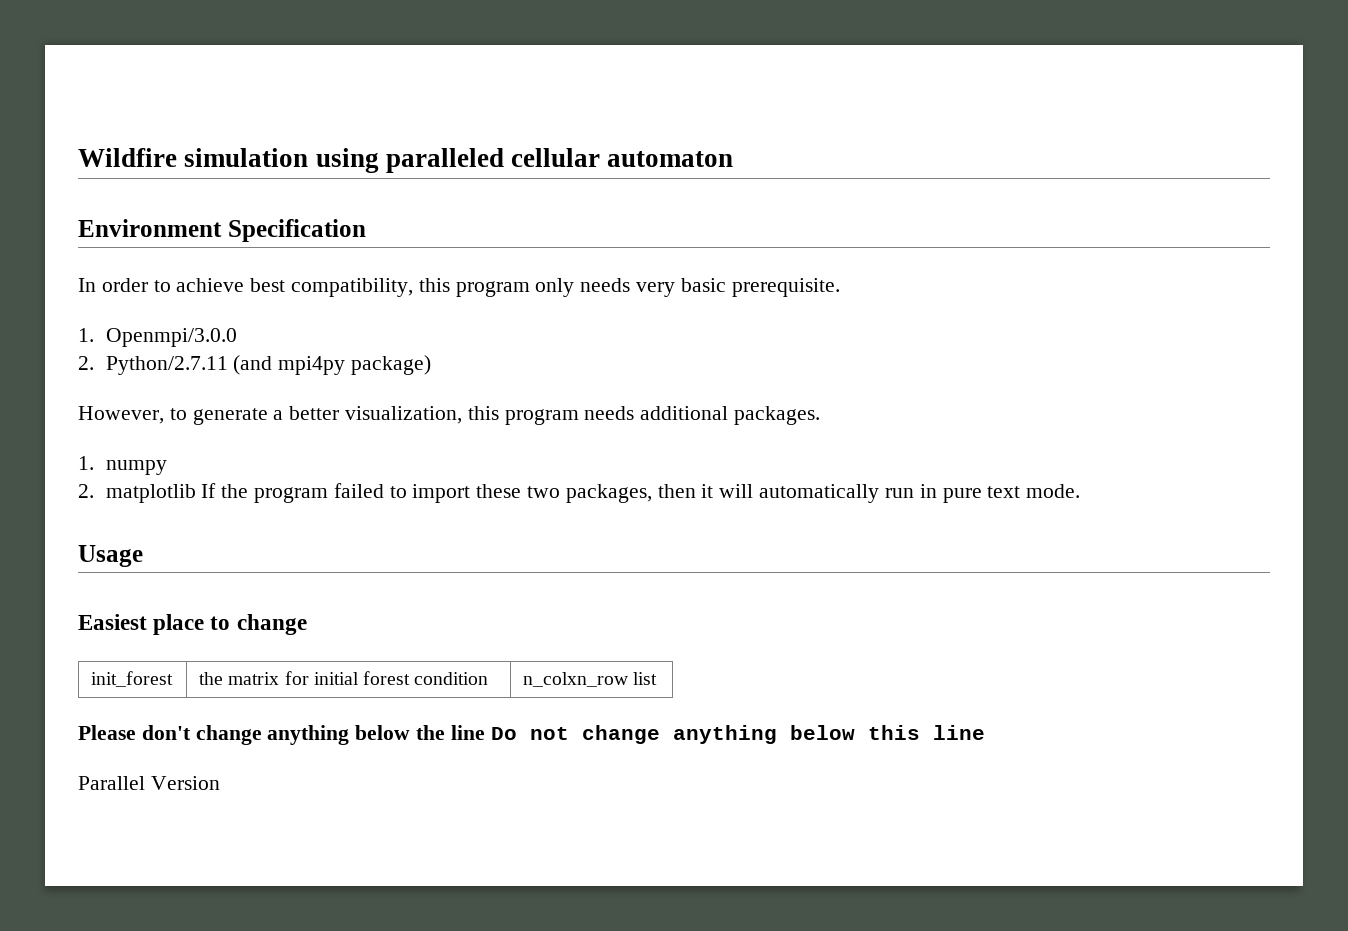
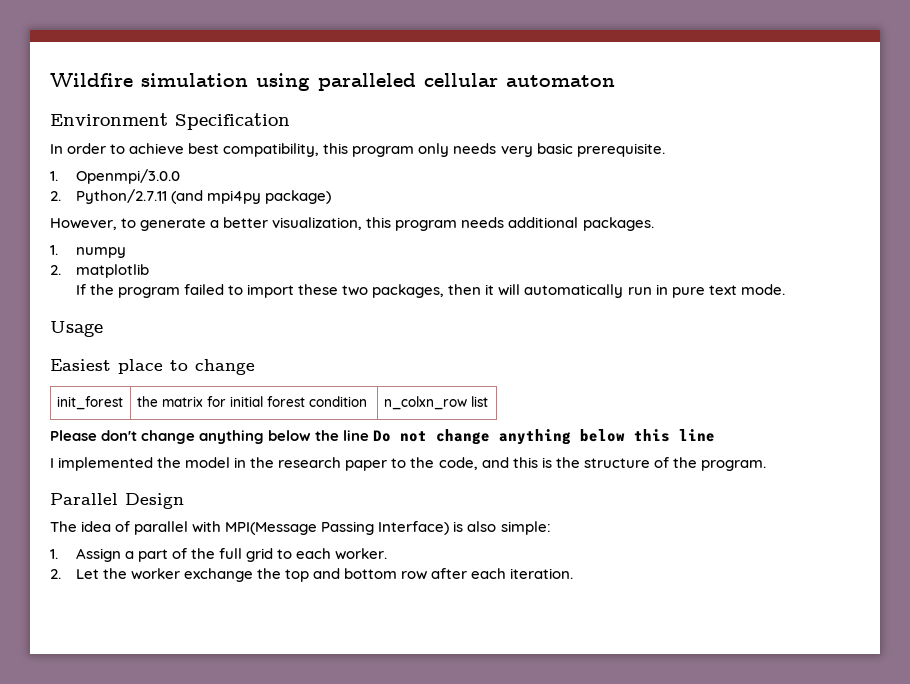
- 2. matplotlib If the program failed to import these two packages, then it will automatically run in pure text mode.
+ 2. matplotlib
+ If the program failed to import these two packages, then it will automatically run in pure text mode.
- Parallel Version
+ I implemented the model in the research paper to the code, and this is the structure of the program.
+ Parallel Design
+ The idea of parallel with MPI(Message Passing Interface) is also simple:
+ 1. Assign a part of the full grid to each worker.
+ 2. Let the worker exchange the top and bottom row after each iteration.

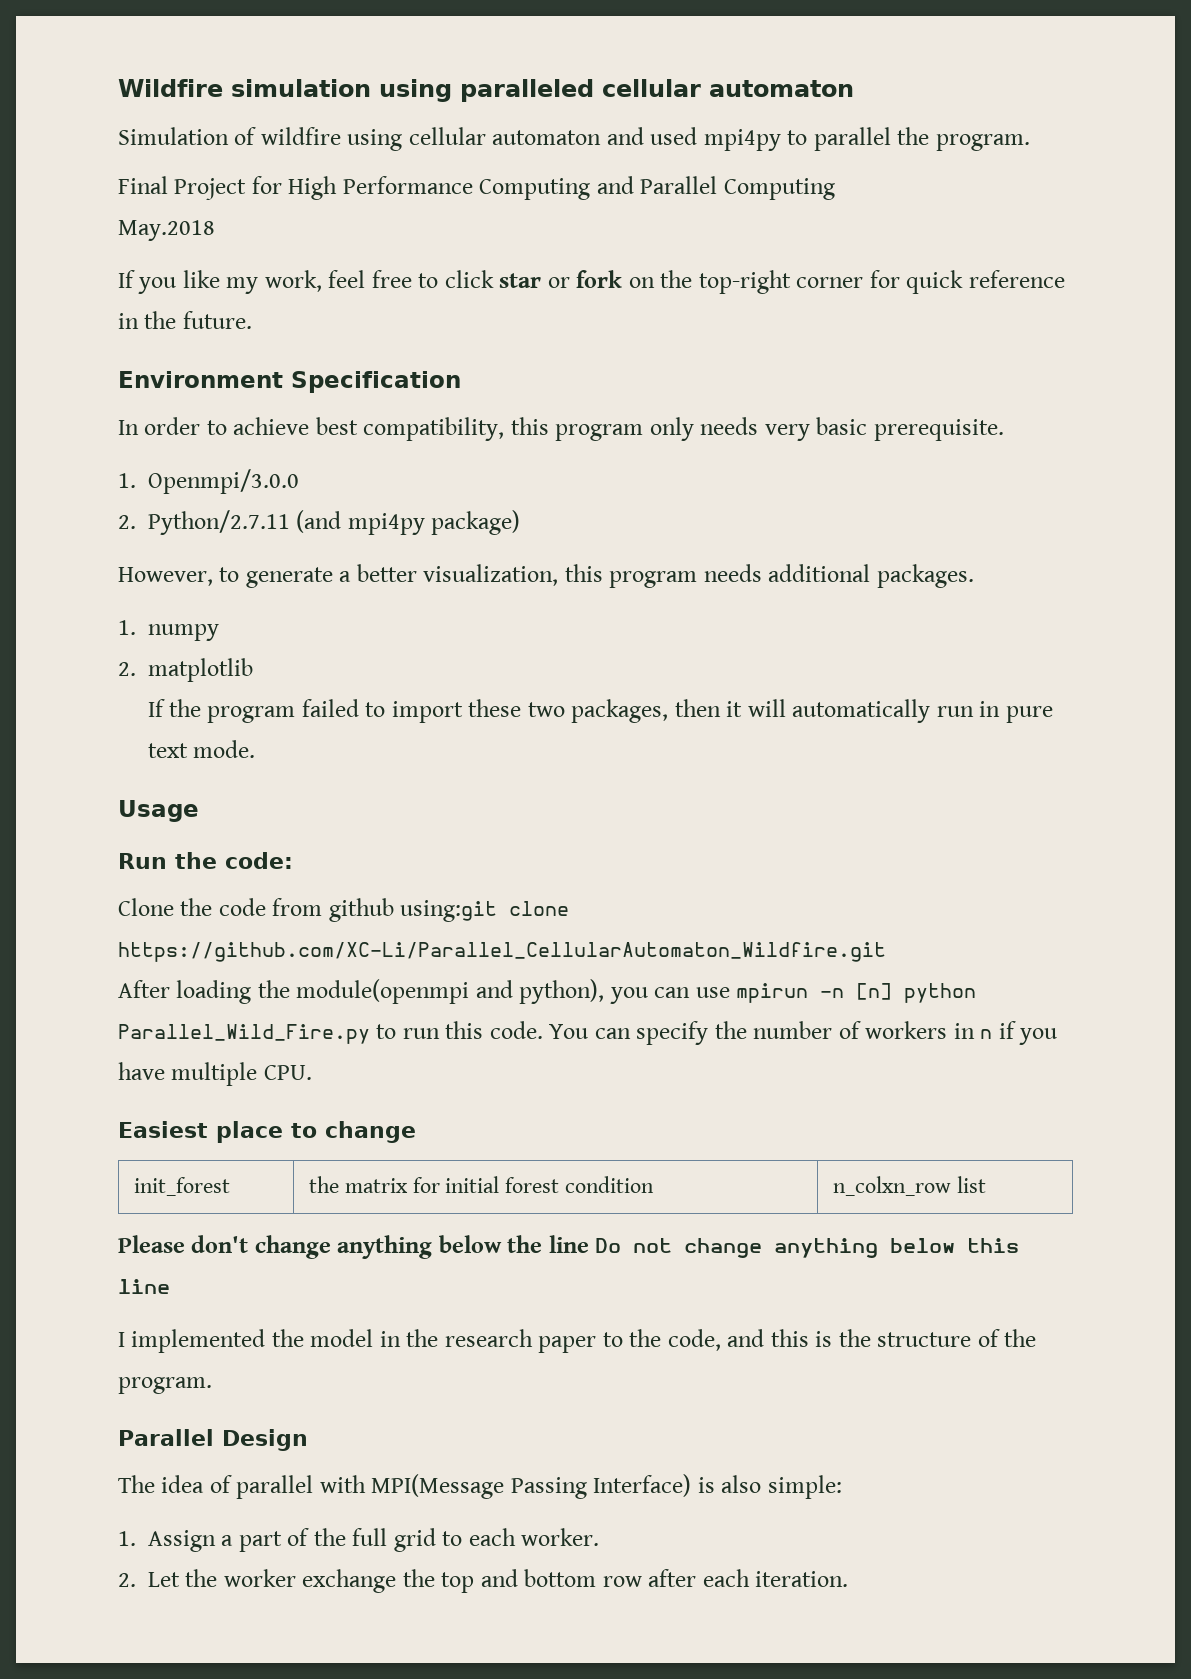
+ Simulation of wildfire using cellular automaton and used mpi4py to parallel the program.
+ Final Project for High Performance Computing and Parallel Computing
+ May.2018
+ If you like my work, feel free to click star or fork on the top-right corner for quick reference in the future.
+ Run the code:
+ Clone the code from github using:git clone https://github.com/XC-Li/Parallel_CellularAutomaton_Wildfire.git
+ After loading the module(openmpi and python), you can use mpirun -n [n] python Parallel_Wild_Fire.py to run this code. You can specify the number of workers in n if you have multiple CPU.

